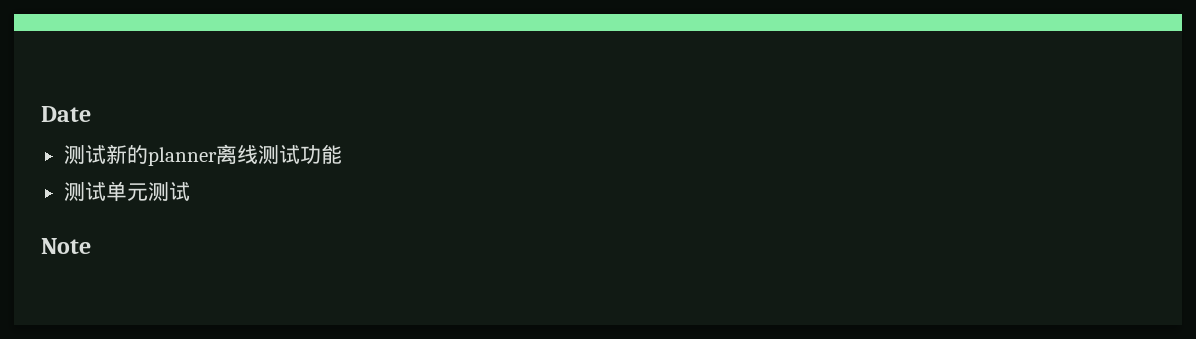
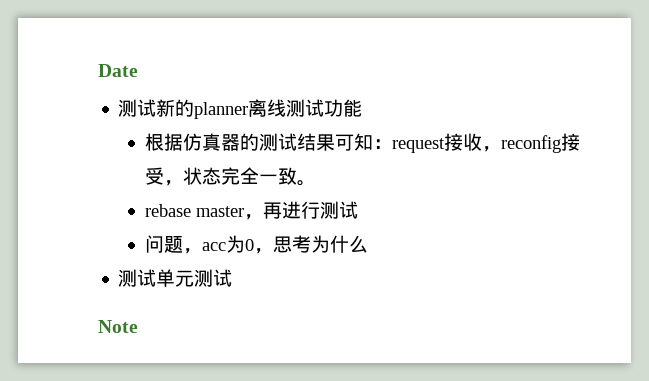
+ 根据仿真器的测试结果可知：request接收，reconfig接受，状态完全一致。
+ rebase master，再进行测试
+ 问题，acc为0，思考为什么

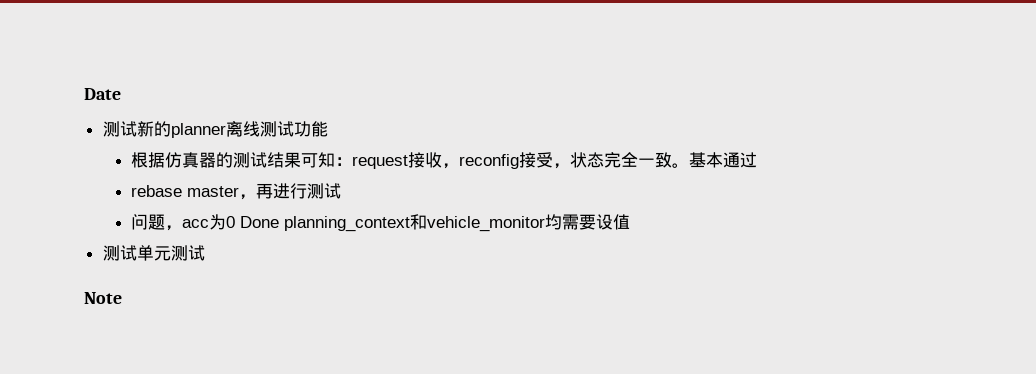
+ 基本通过
- 问题，acc为0，思考为什么
+ 问题，acc为0 Done planning_context和vehicle_monitor均需要设值

